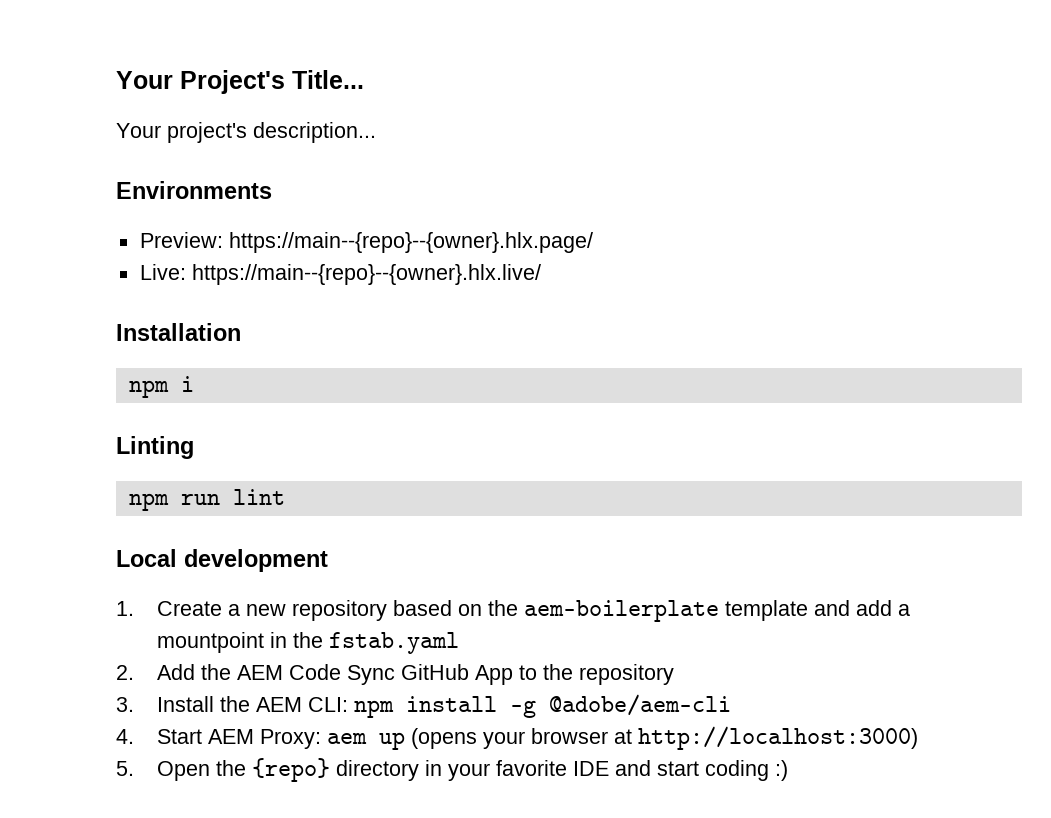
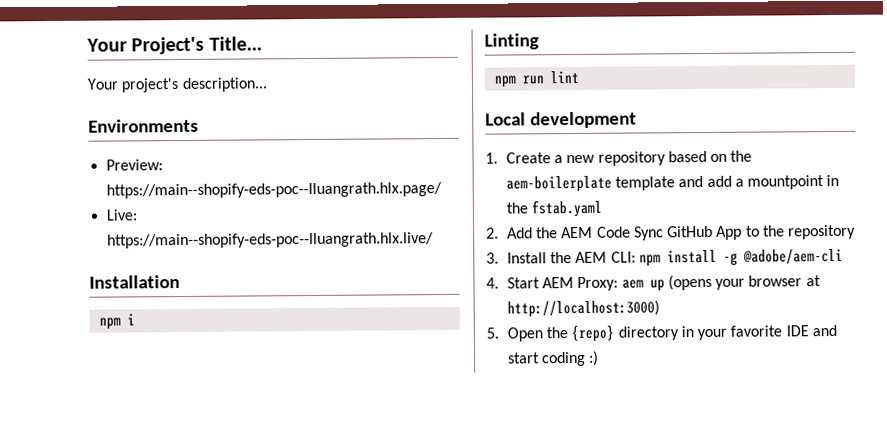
- Preview: https://main--{repo}--{owner}.hlx.page/
+ Preview: https://main--shopify-eds-poc--lluangrath.hlx.page/
- Live: https://main--{repo}--{owner}.hlx.live/
+ Live: https://main--shopify-eds-poc--lluangrath.hlx.live/

